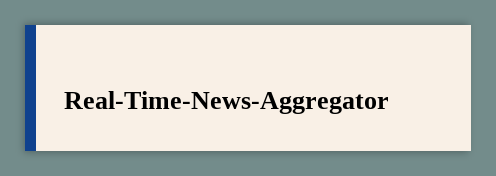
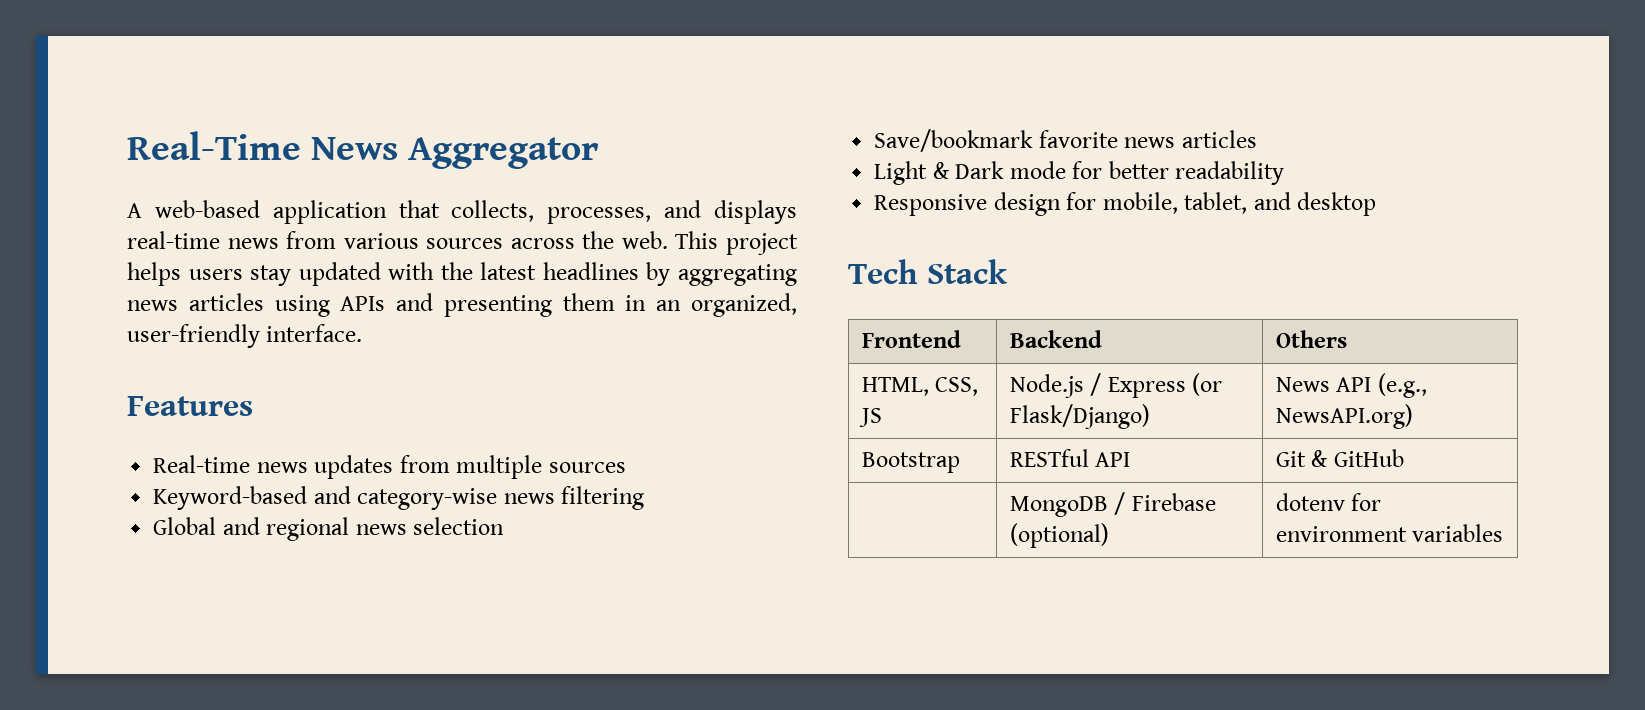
- Real-Time-News-Aggregator
+ Real-Time News Aggregator
+ A web-based application that collects, processes, and displays real-time news from various sources across the web. This project helps users stay updated with the latest headlines by aggregating news articles using APIs and presenting them in an organized, user-friendly interface.
+ Features
+ Real-time news updates from multiple sources
+ Keyword-based and category-wise news filtering
+ Global and regional news selection
+ Save/bookmark favorite news articles
+ Light & Dark mode for better readability
+ Responsive design for mobile, tablet, and desktop
+ Tech Stack
+ Frontend | Backend | Others
+ HTML, CSS, JS | Node.js / Express (or Flask/Django) | News API (e.g., NewsAPI.org)
+ Bootstrap | RESTful API | Git & GitHub
+ | MongoDB / Firebase (optional) | dotenv for environment variables

